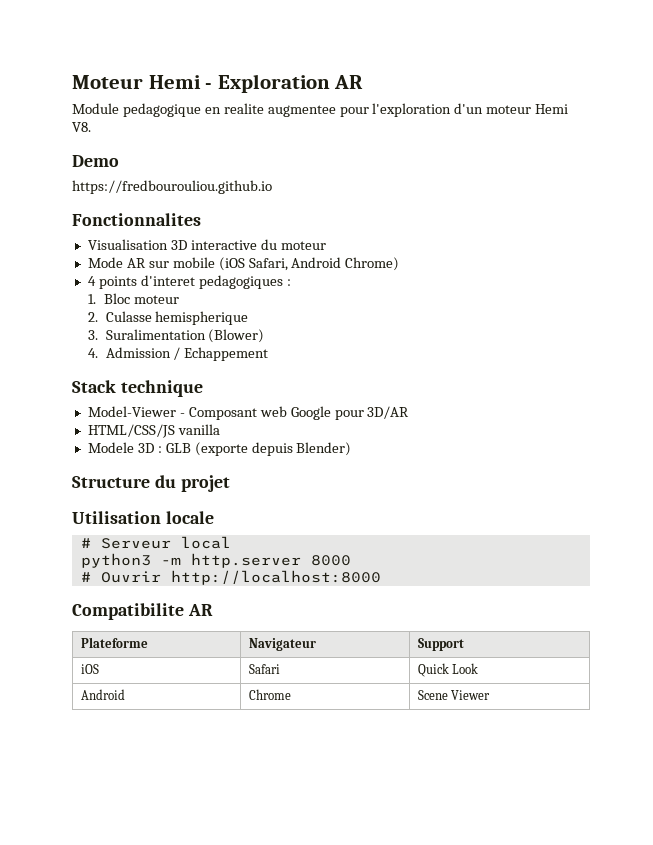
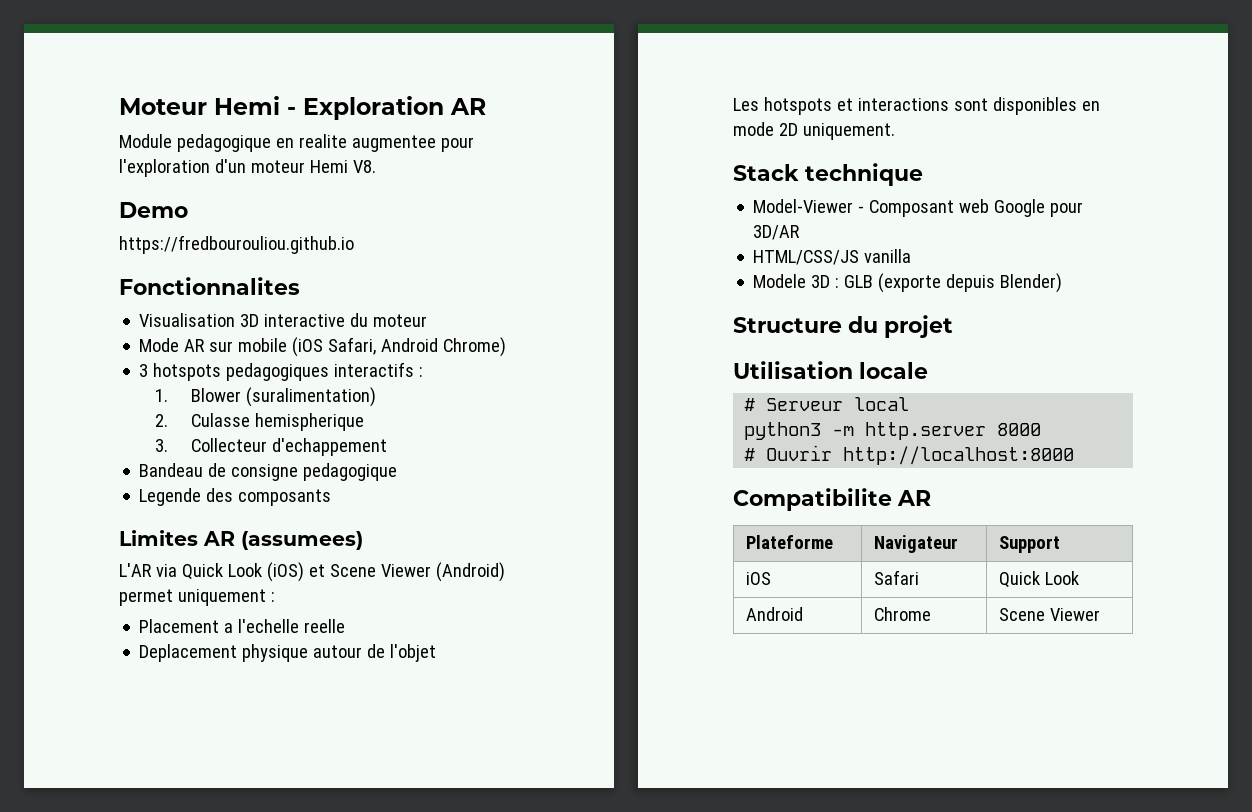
- 4 points d'interet pedagogiques :
+ 3 hotspots pedagogiques interactifs :
- 1. Bloc moteur
+ 1. Blower (suralimentation)
- 3. Suralimentation (Blower)
- 4. Admission / Echappement
+ 3. Collecteur d'echappement
+ Bandeau de consigne pedagogique
+ Legende des composants
+ Limites AR (assumees)
+ L'AR via Quick Look (iOS) et Scene Viewer (Android) permet uniquement :
+ Placement a l'echelle reelle
+ Deplacement physique autour de l'objet
+ Les hotspots et interactions sont disponibles en mode 2D uniquement.

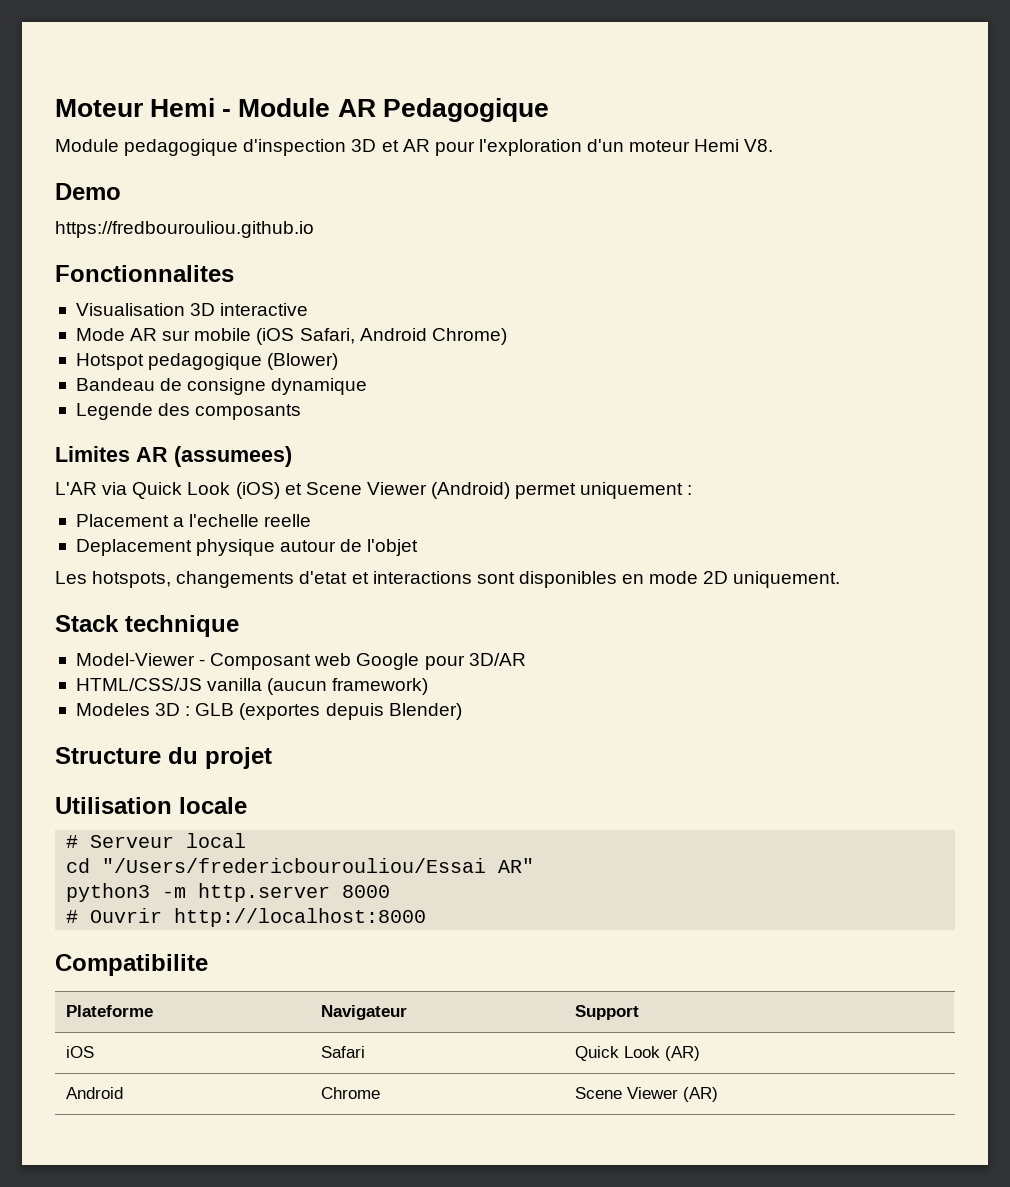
- Moteur Hemi - Exploration AR
+ Moteur Hemi - Module AR Pedagogique
- Module pedagogique en realite augmentee pour l'exploration d'un moteur Hemi V8.
+ Module pedagogique d'inspection 3D et AR pour l'exploration d'un moteur Hemi V8.
- Visualisation 3D interactive du moteur
+ Visualisation 3D interactive
- 3 hotspots pedagogiques interactifs :
- 1. Blower (suralimentation)
- 2. Culasse hemispherique
- 3. Collecteur d'echappement
+ Hotspot pedagogique (Blower)
- Bandeau de consigne pedagogique
+ Bandeau de consigne dynamique
- Les hotspots et interactions sont disponibles en mode 2D uniquement.
+ Les hotspots, changements d'etat et interactions sont disponibles en mode 2D uniquement.
- HTML/CSS/JS vanilla
- Modele 3D : GLB (exporte depuis Blender)
+ HTML/CSS/JS vanilla (aucun framework)
+ Modeles 3D : GLB (exportes depuis Blender)
+ cd "/Users/fredericbourouliou/Essai AR"
- Compatibilite AR
+ Compatibilite
- iOS | Safari | Quick Look
+ iOS | Safari | Quick Look (AR)
- Android | Chrome | Scene Viewer
+ Android | Chrome | Scene Viewer (AR)

